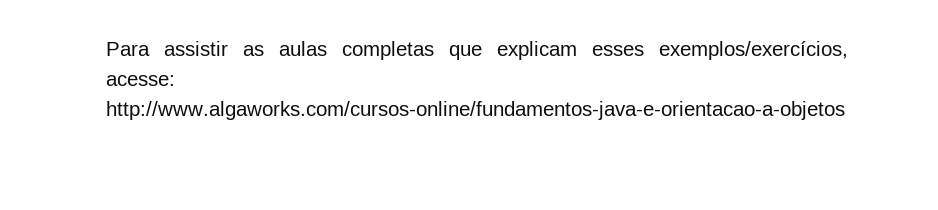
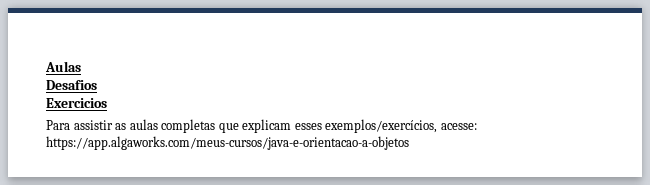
+ Aulas
+ Desafios
+ Exercicios
- Para assistir as aulas completas que explicam esses exemplos/exercícios, acesse: http://www.algaworks.com/cursos-online/fundamentos-java-e-orientacao-a-objetos
+ Para assistir as aulas completas que explicam esses exemplos/exercícios, acesse: https://app.algaworks.com/meus-cursos/java-e-orientacao-a-objetos

